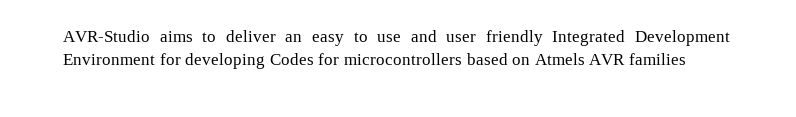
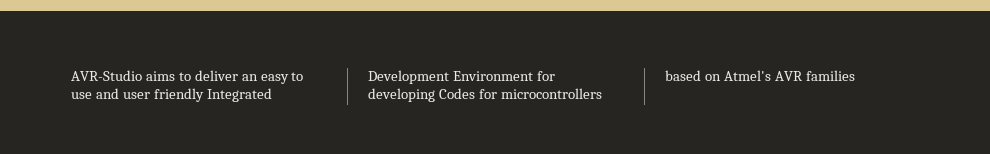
- AVR-Studio aims to deliver an easy to use and user friendly Integrated Development Environment for developing Codes for microcontrollers based on Atmels AVR families
+ AVR-Studio aims to deliver an easy to use and user friendly Integrated Development Environment for developing Codes for microcontrollers based on Atmel's AVR families

